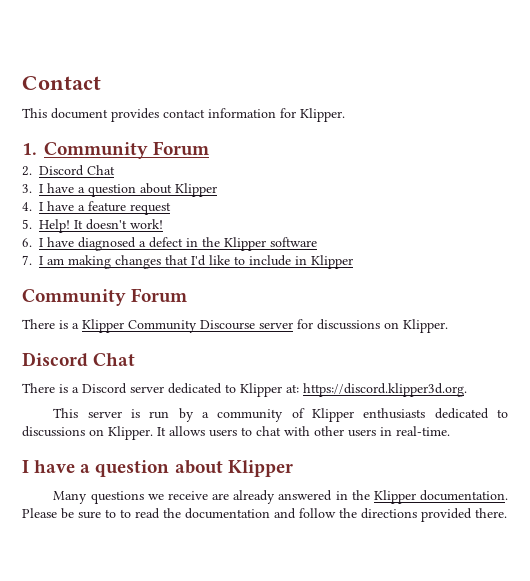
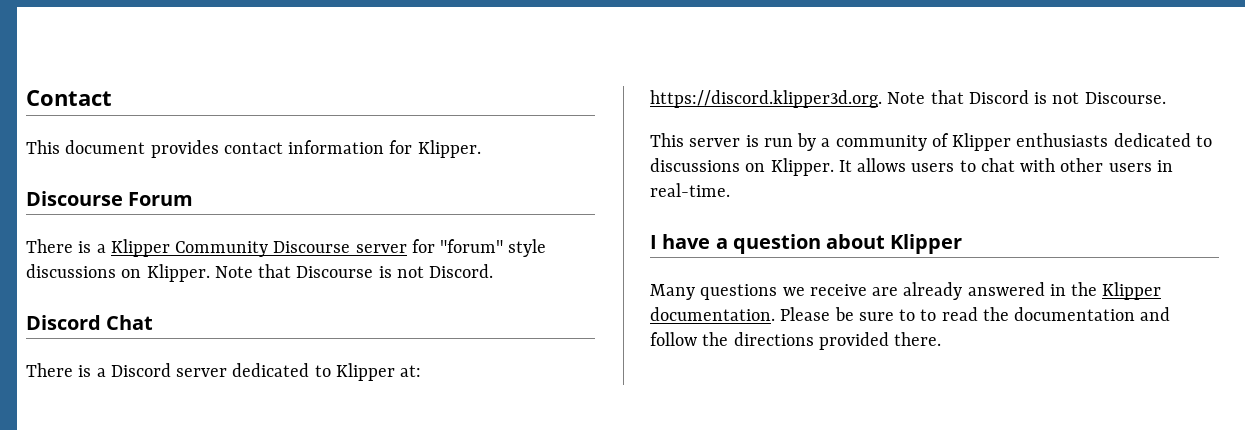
- 1. Community Forum
- 2. Discord Chat
- 3. I have a question about Klipper
- 4. I have a feature request
- 5. Help! It doesn't work!
- 6. I have diagnosed a defect in the Klipper software
- 7. I am making changes that I'd like to include in Klipper
- Community Forum
+ Discourse Forum
- There is a Klipper Community Discourse server for discussions on Klipper.
+ There is a Klipper Community Discourse server for "forum" style discussions on Klipper. Note that Discourse is not Discord.
- There is a Discord server dedicated to Klipper at: https://discord.klipper3d.org.
+ There is a Discord server dedicated to Klipper at: https://discord.klipper3d.org. Note that Discord is not Discourse.

